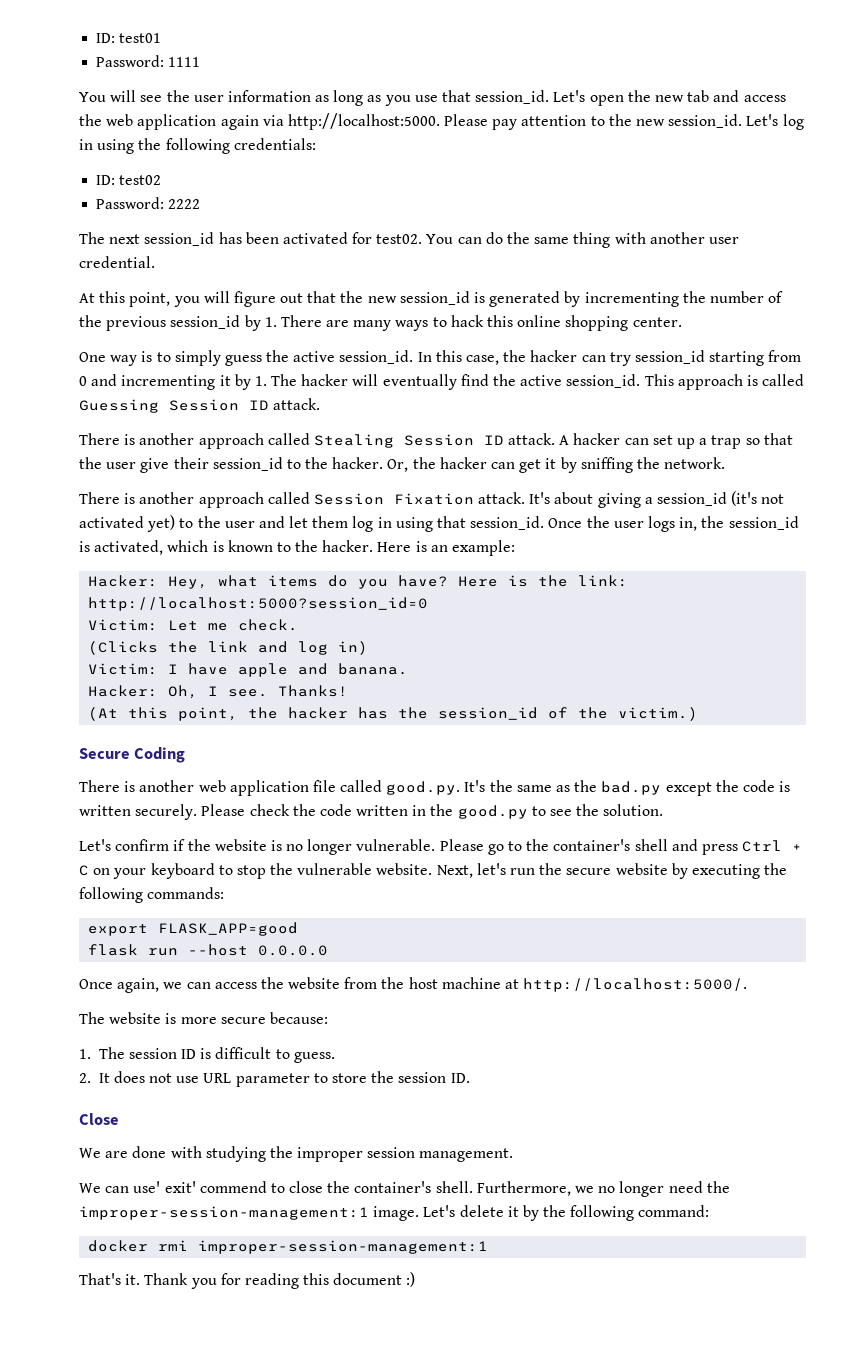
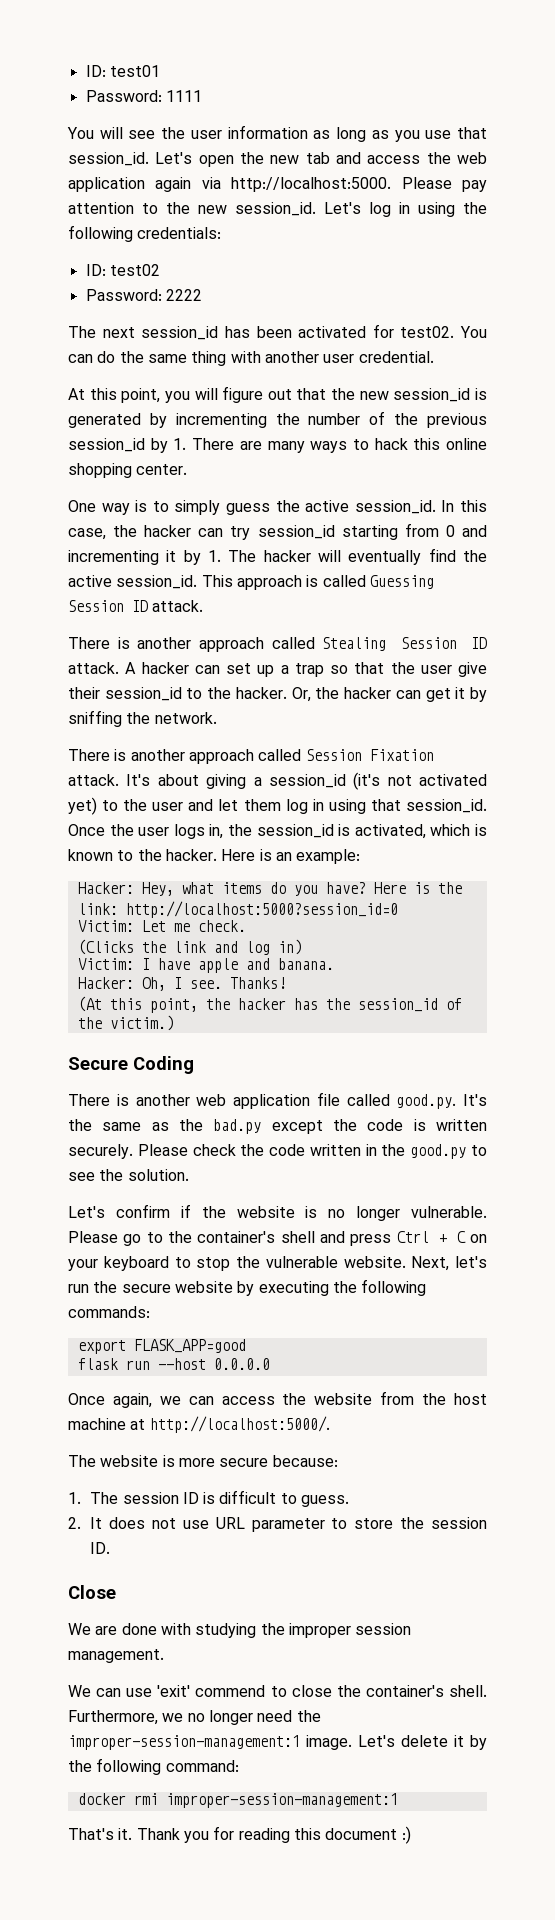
- We can use' exit' commend to close the container's shell.
+ We can use 'exit' commend to close the container's shell.

